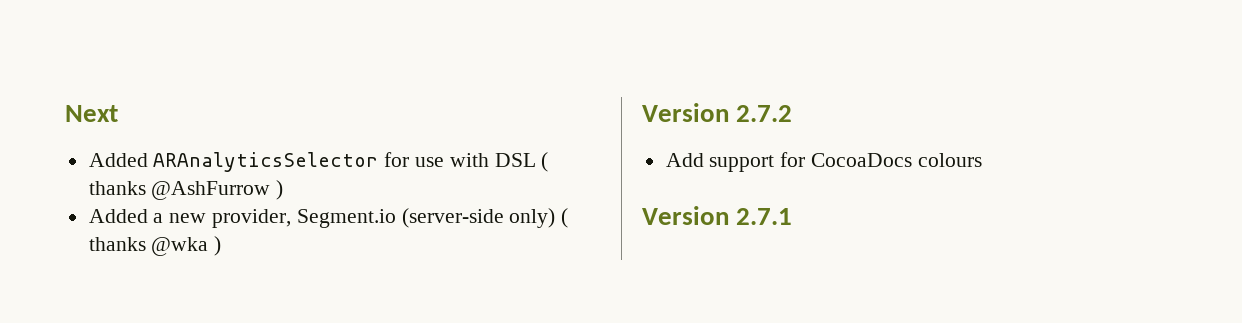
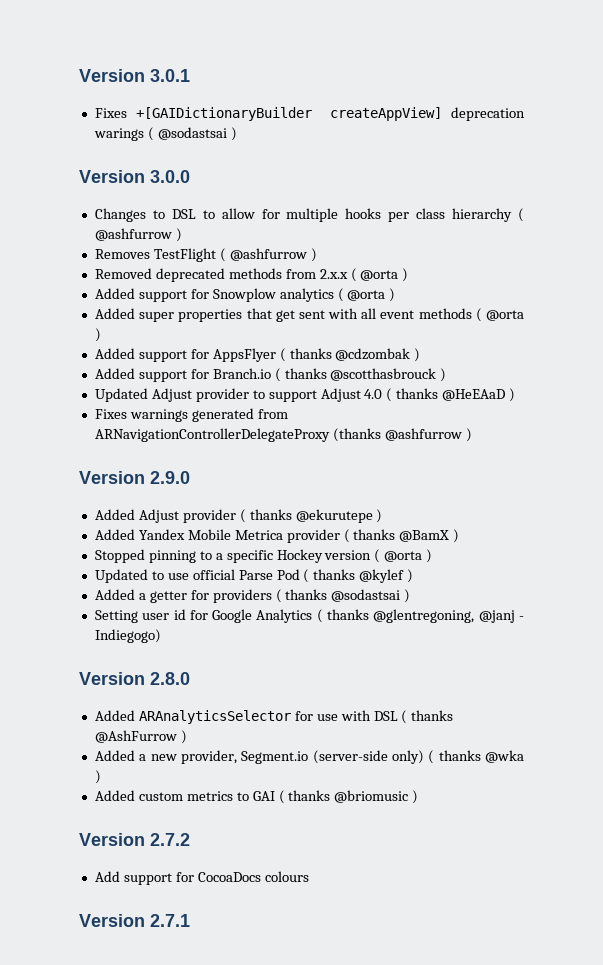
- Next
+ Version 3.0.1
+ Fixes +[GAIDictionaryBuilder createAppView] deprecation warings ( @sodastsai )
+ Version 3.0.0
+ Changes to DSL to allow for multiple hooks per class hierarchy ( @ashfurrow )
+ Removes TestFlight ( @ashfurrow )
+ Removed deprecated methods from 2.x.x ( @orta )
+ Added support for Snowplow analytics ( @orta )
+ Added super properties that get sent with all event methods ( @orta )
+ Added support for AppsFlyer ( thanks @cdzombak )
+ Added support for Branch.io ( thanks @scotthasbrouck )
+ Updated Adjust provider to support Adjust 4.0 ( thanks @HeEAaD )
+ Fixes warnings generated from ARNavigationControllerDelegateProxy (thanks @ashfurrow )
+ Version 2.9.0
+ Added Adjust provider ( thanks @ekurutepe )
+ Added Yandex Mobile Metrica provider ( thanks @BamX )
+ Stopped pinning to a specific Hockey version ( @orta )
+ Updated to use official Parse Pod ( thanks @kylef )
+ Added a getter for providers ( thanks @sodastsai )
+ Setting user id for Google Analytics ( thanks @glentregoning, @janj - Indiegogo)
+ Version 2.8.0
+ Added custom metrics to GAI ( thanks @briomusic )

